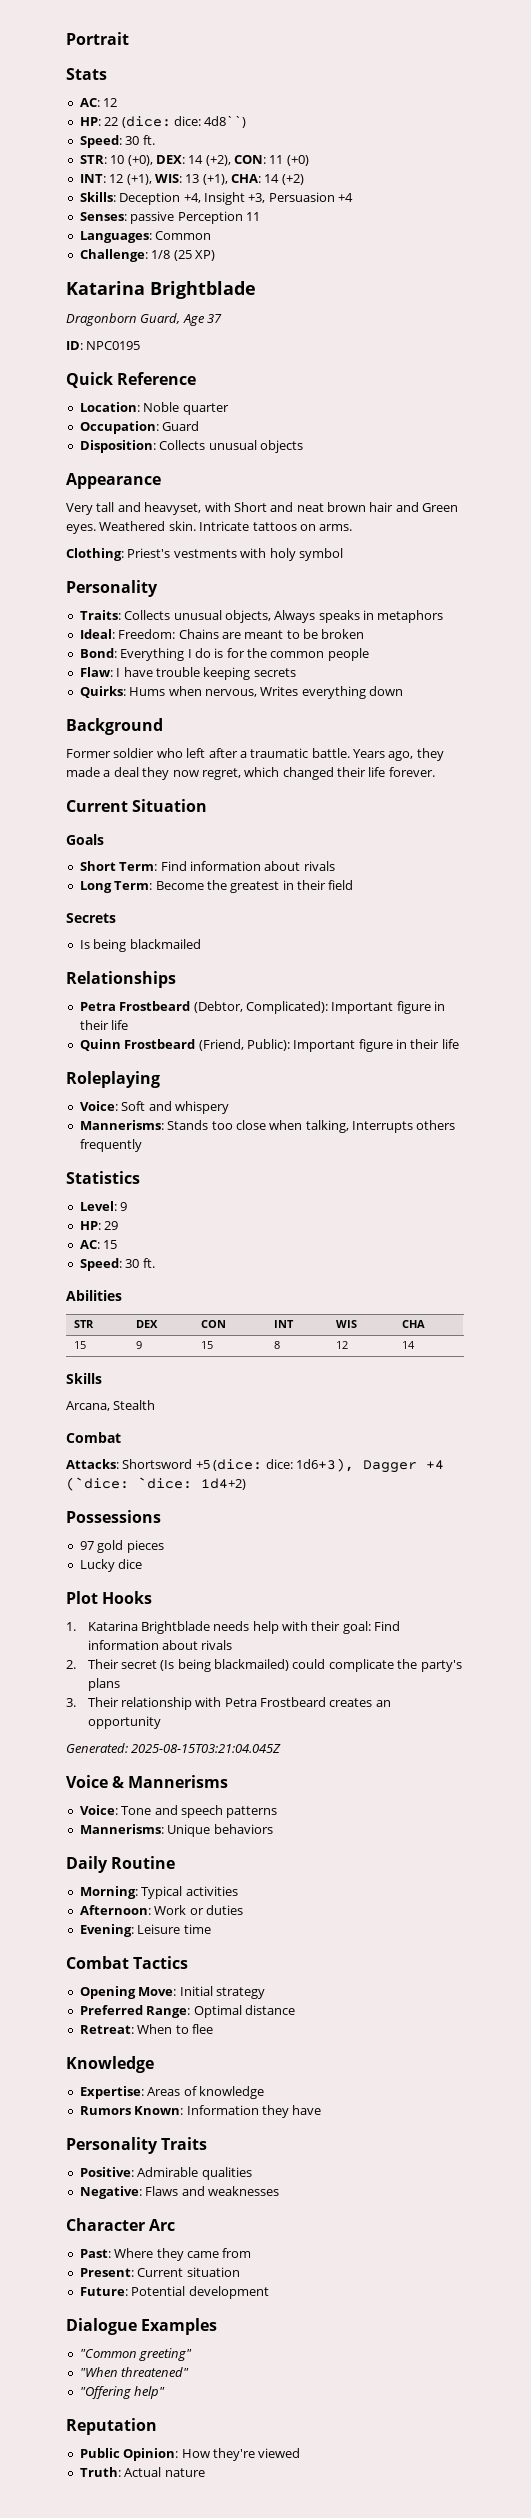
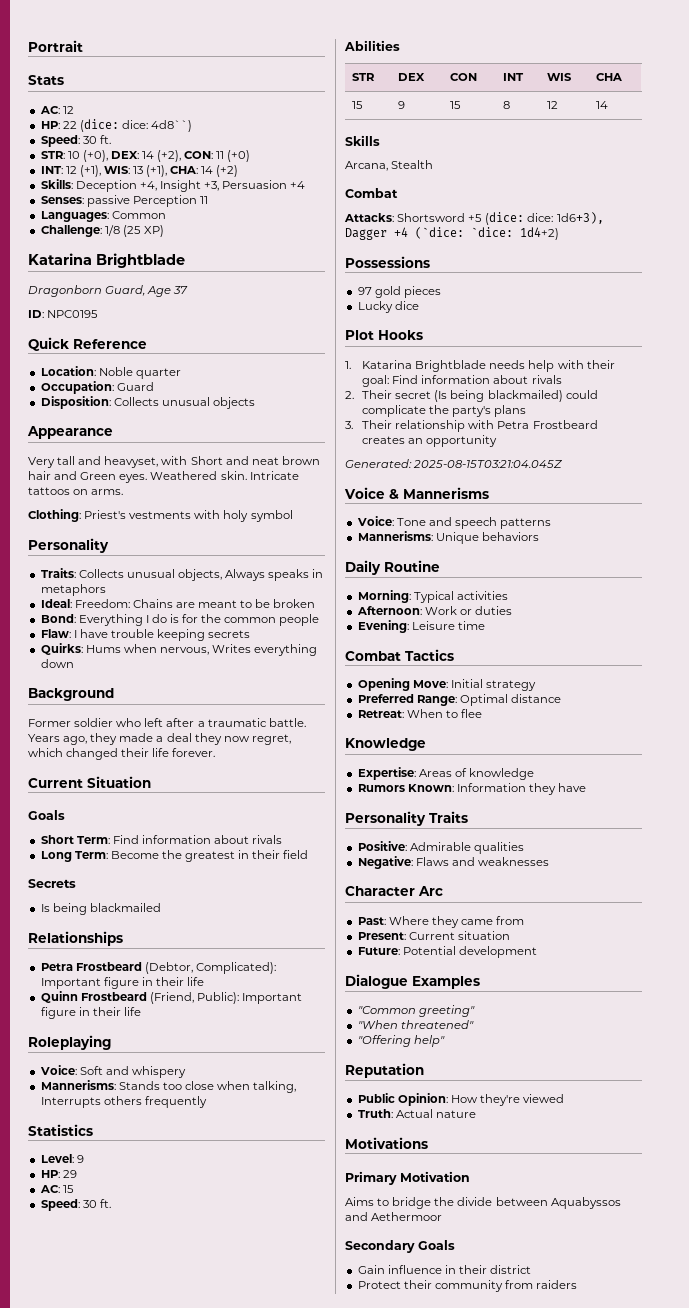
+ Motivations
+ Primary Motivation
+ Aims to bridge the divide between Aquabyssos and Aethermoor
+ Secondary Goals
+ Gain influence in their district
+ Protect their community from raiders

